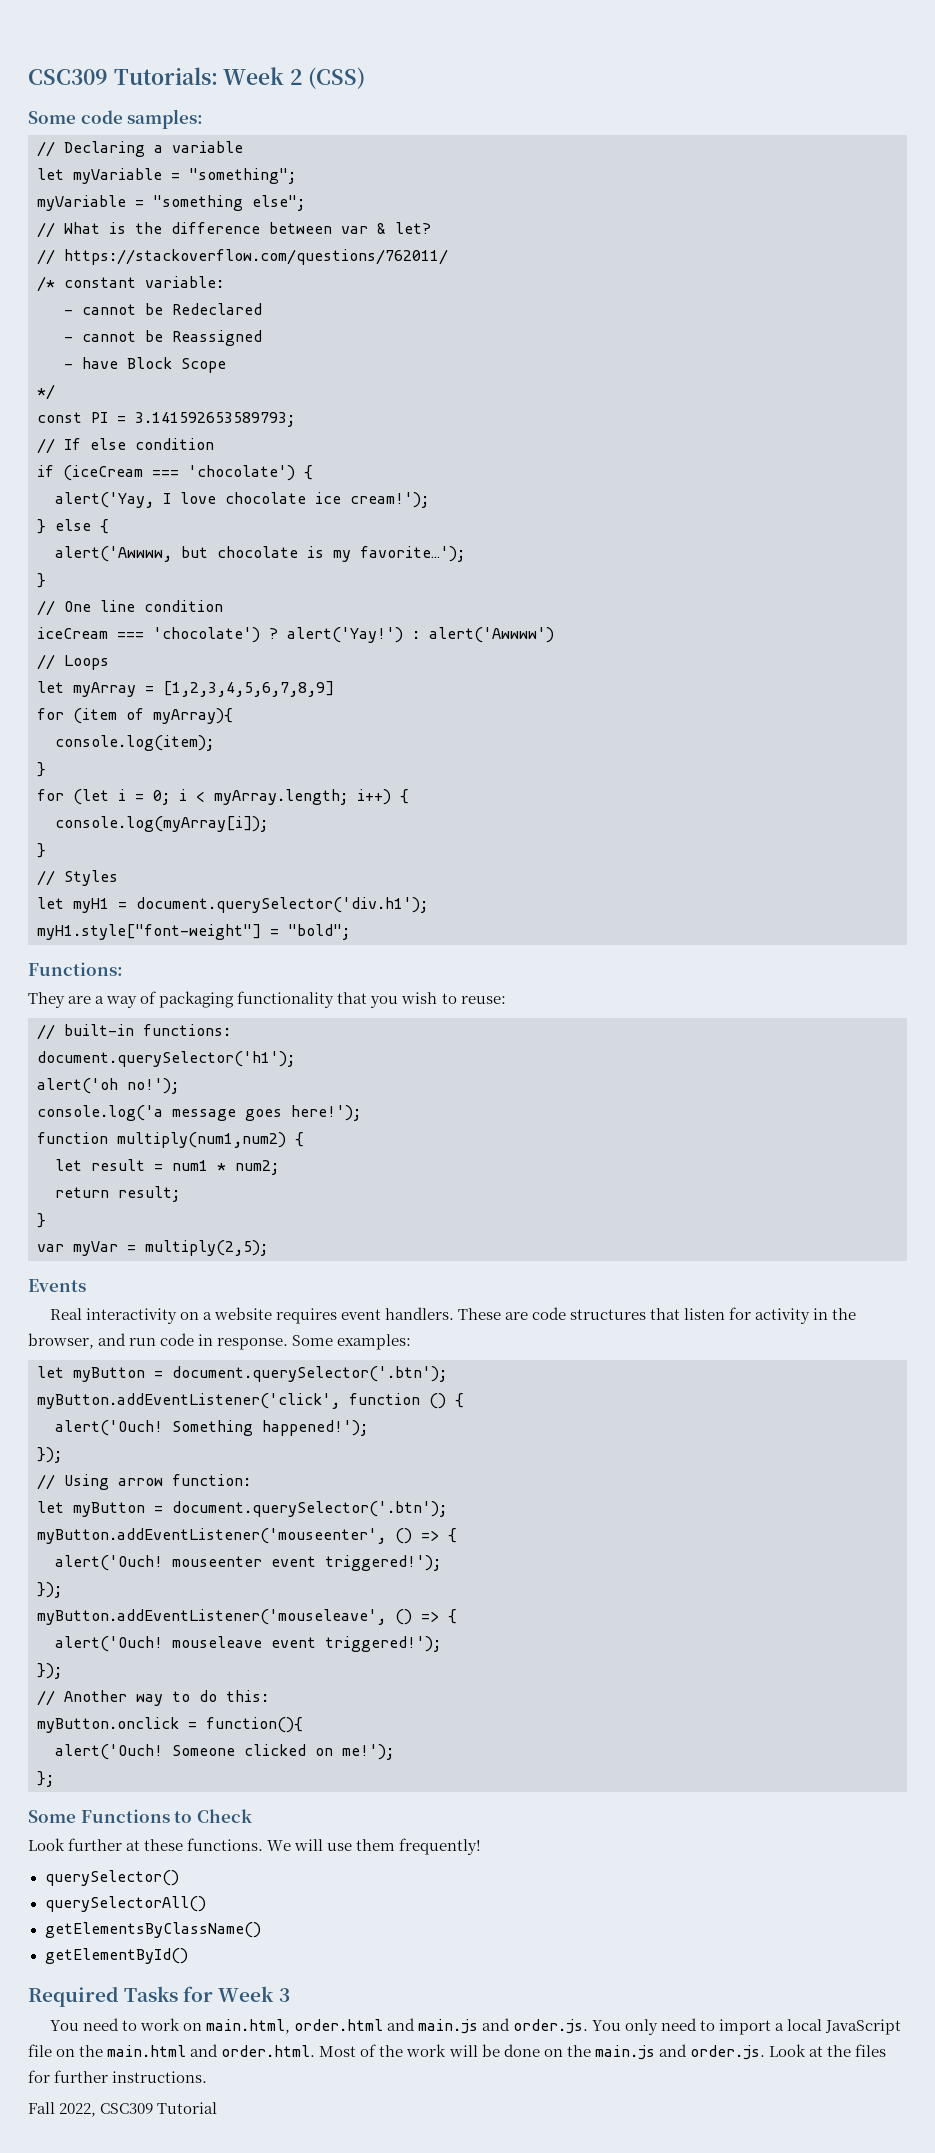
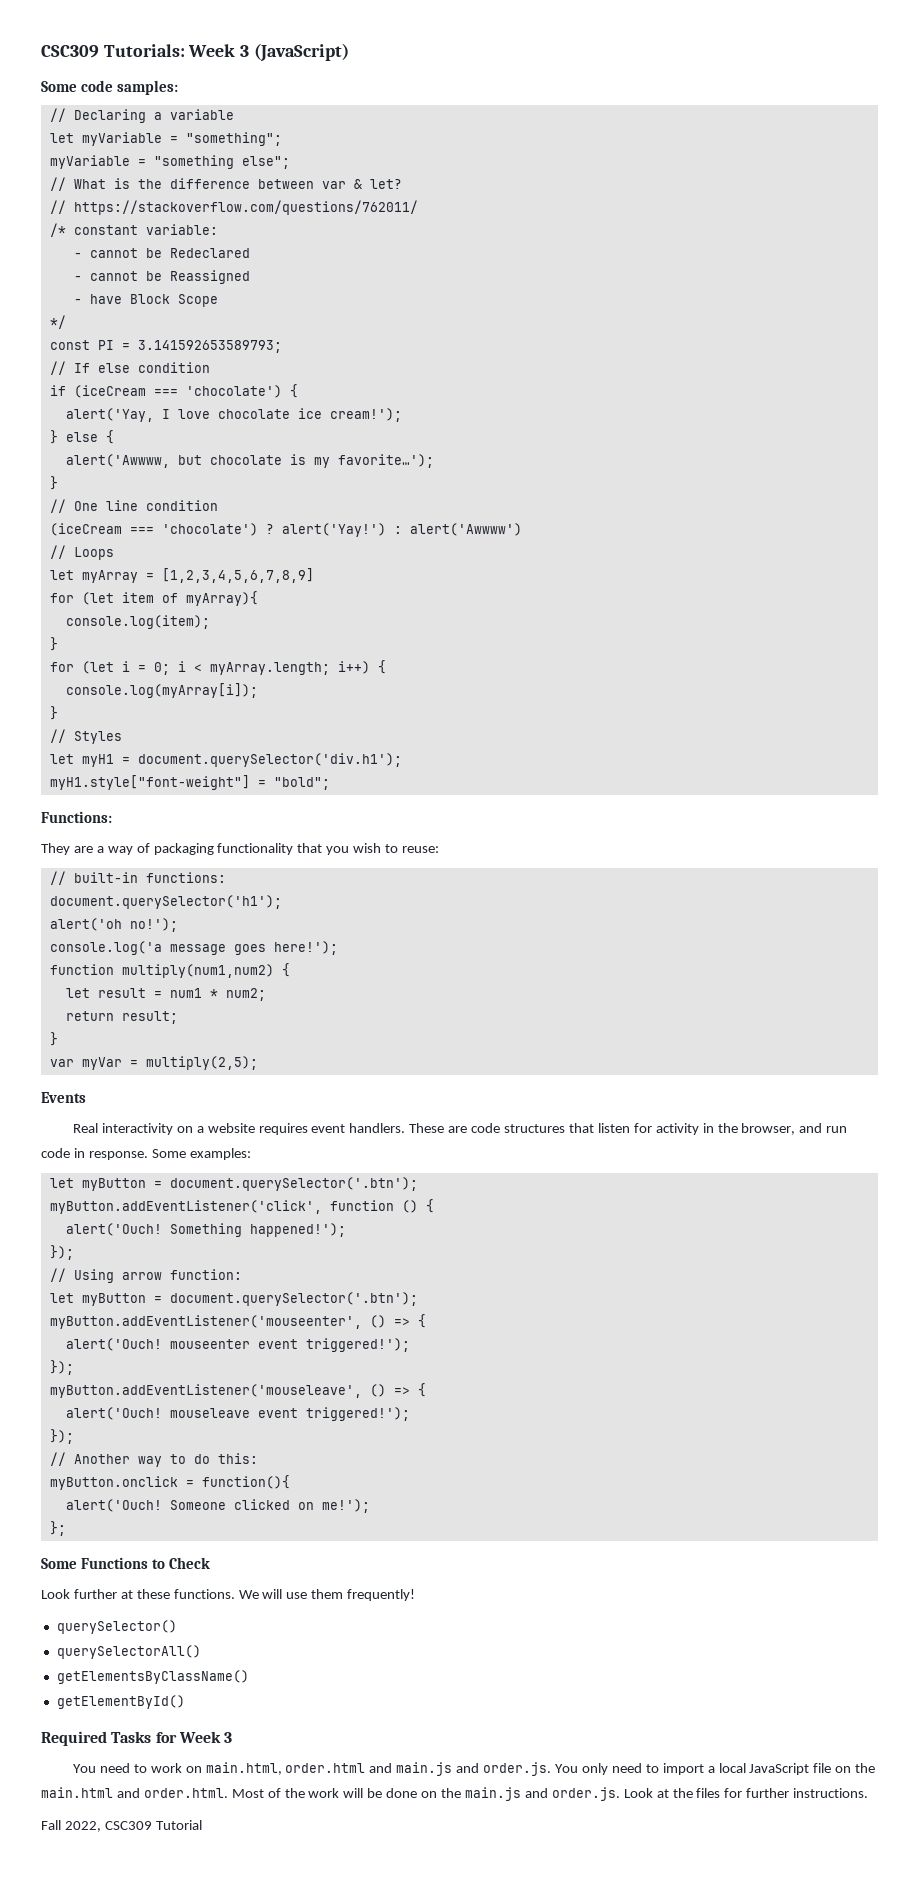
- CSC309 Tutorials: Week 2 (CSS)
+ CSC309 Tutorials: Week 3 (JavaScript)
- iceCream === 'chocolate') ? alert('Yay!') : alert('Awwww')
+ (iceCream === 'chocolate') ? alert('Yay!') : alert('Awwww')
- for (item of myArray){
+ for (let item of myArray){

